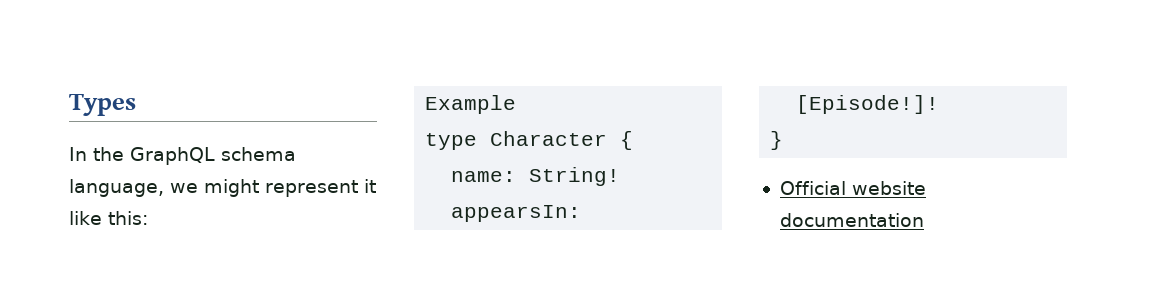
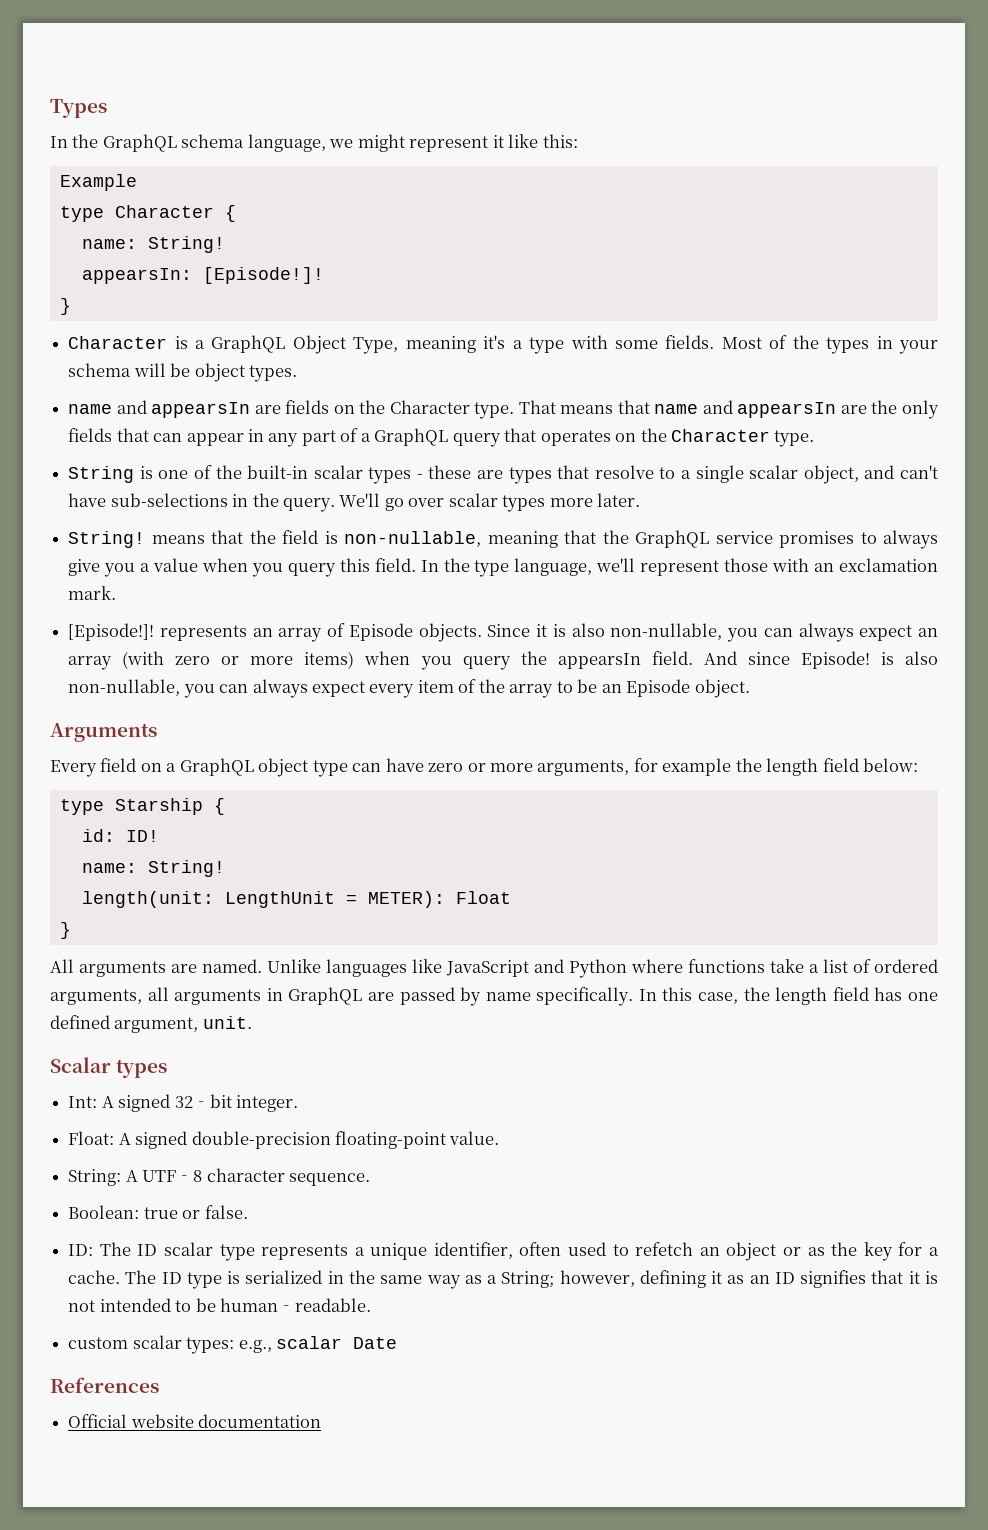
+ Character is a GraphQL Object Type, meaning it's a type with some fields. Most of the types in your schema will be object types.
+ name and appearsIn are fields on the Character type. That means that name and appearsIn are the only fields that can appear in any part of a GraphQL query that operates on the Character type.
+ String is one of the built-in scalar types - these are types that resolve to a single scalar object, and can't have sub-selections in the query. We'll go over scalar types more later.
+ String! means that the field is non-nullable, meaning that the GraphQL service promises to always give you a value when you query this field. In the type language, we'll represent those with an exclamation mark.
+ [Episode!]! represents an array of Episode objects. Since it is also non-nullable, you can always expect an array (with zero or more items) when you query the appearsIn field. And since Episode! is also non-nullable, you can always expect every item of the array to be an Episode object.
+ Arguments
+ Every field on a GraphQL object type can have zero or more arguments, for example the length field below:
+ type Starship {
+ id: ID!
+ name: String!
+ length(unit: LengthUnit = METER): Float
+ }
+ All arguments are named. Unlike languages like JavaScript and Python where functions take a list of ordered arguments, all arguments in GraphQL are passed by name specifically. In this case, the length field has one defined argument, unit.
+ Scalar types
+ Int: A signed 32‐bit integer.
+ Float: A signed double-precision floating-point value.
+ String: A UTF‐8 character sequence.
+ Boolean: true or false.
+ ID: The ID scalar type represents a unique identifier, often used to refetch an object or as the key for a cache. The ID type is serialized in the same way as a String; however, defining it as an ID signifies that it is not intended to be human‐readable.
+ custom scalar types: e.g., scalar Date
+ References

